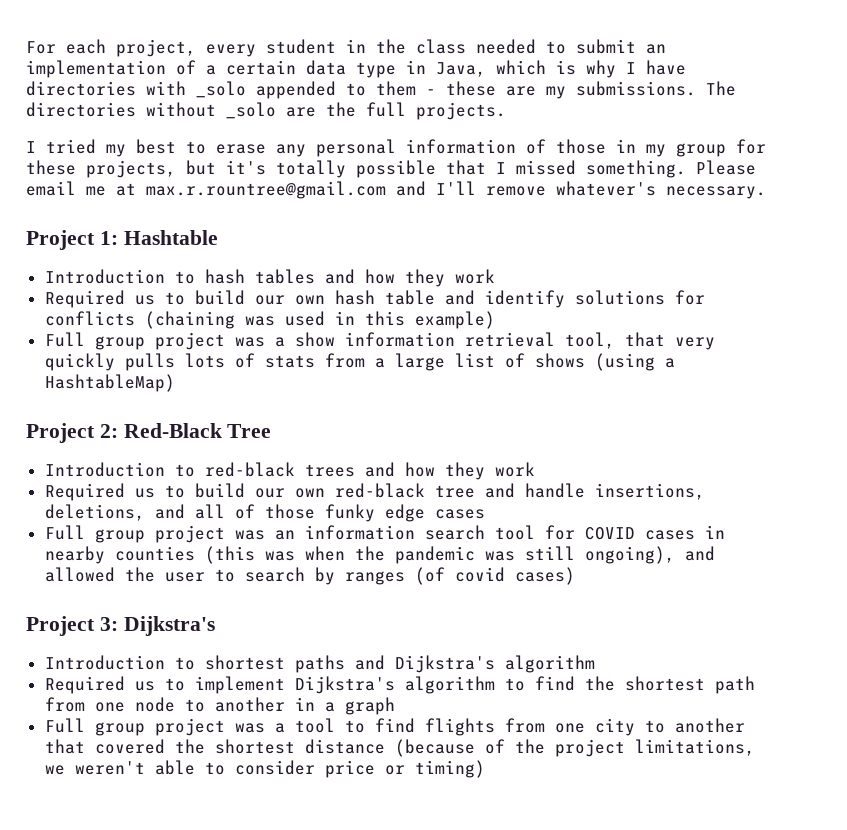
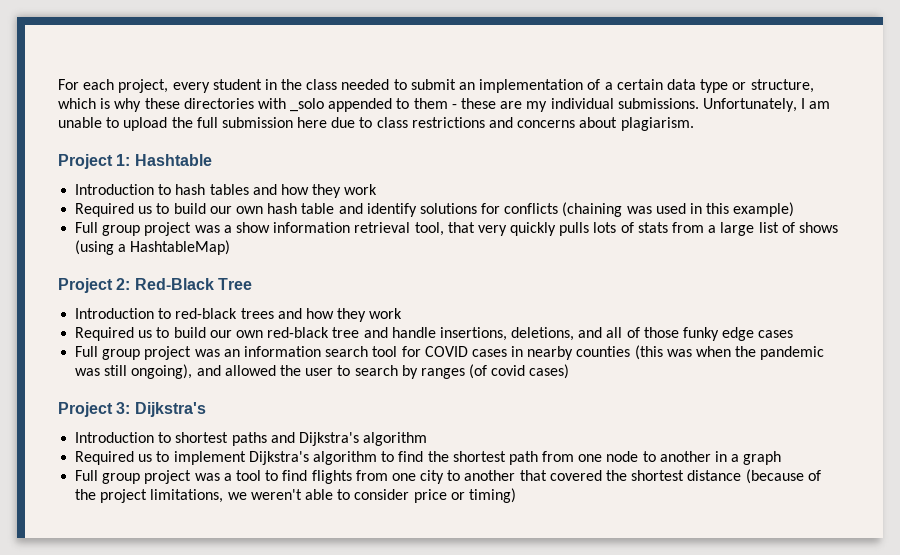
- For each project, every student in the class needed to submit an implementation of a certain data type in Java, which is why I have directories with _solo appended to them - these are my submissions. The directories without _solo are the full projects.
- I tried my best to erase any personal information of those in my group for these projects, but it's totally possible that I missed something. Please email me at max.r.rountree@gmail.com and I'll remove whatever's necessary.
+ For each project, every student in the class needed to submit an implementation of a certain data type or structure, which is why these directories with _solo appended to them - these are my individual submissions. Unfortunately, I am unable to upload the full submission here due to class restrictions and concerns about plagiarism.

